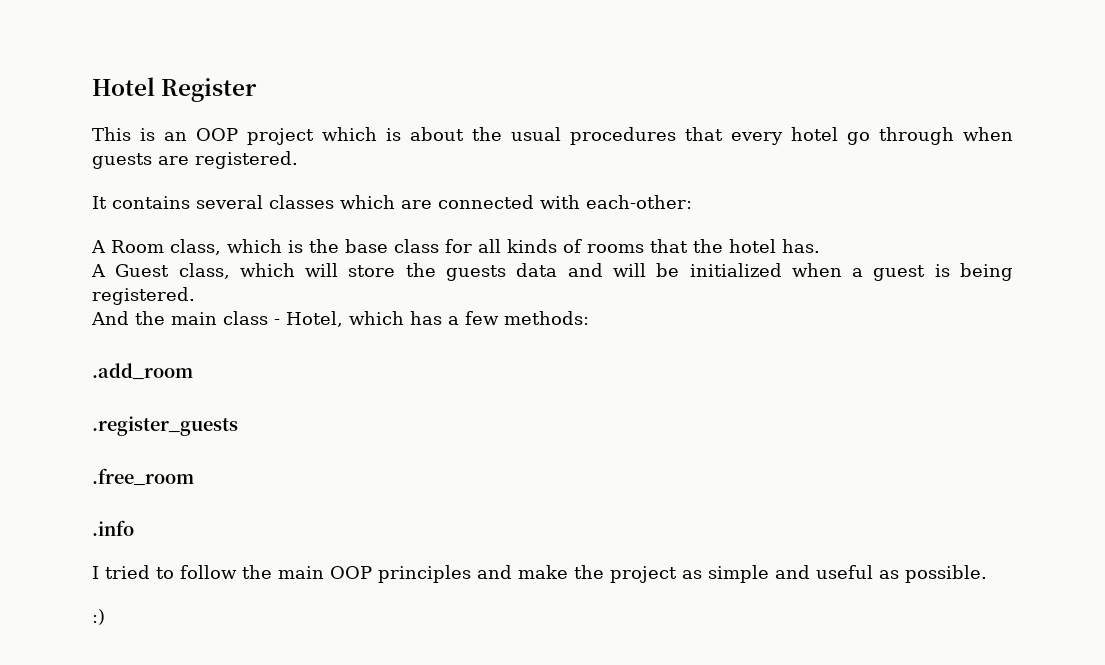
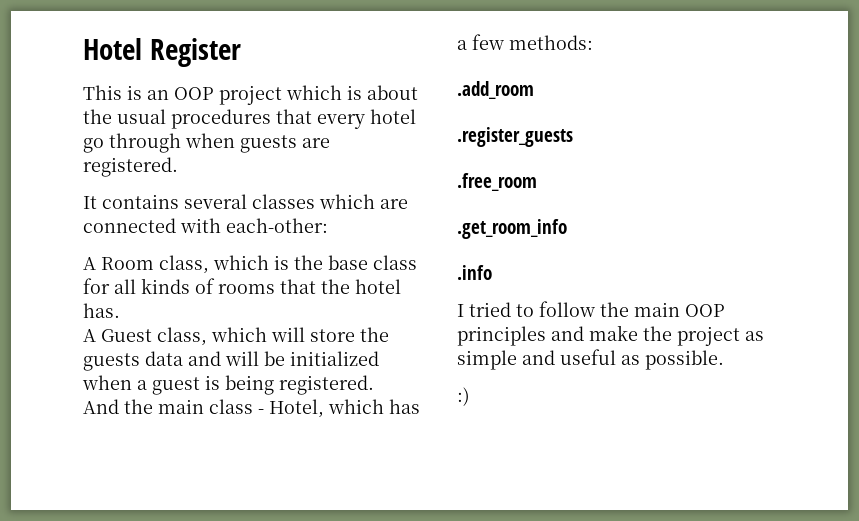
+ .get_room_info

